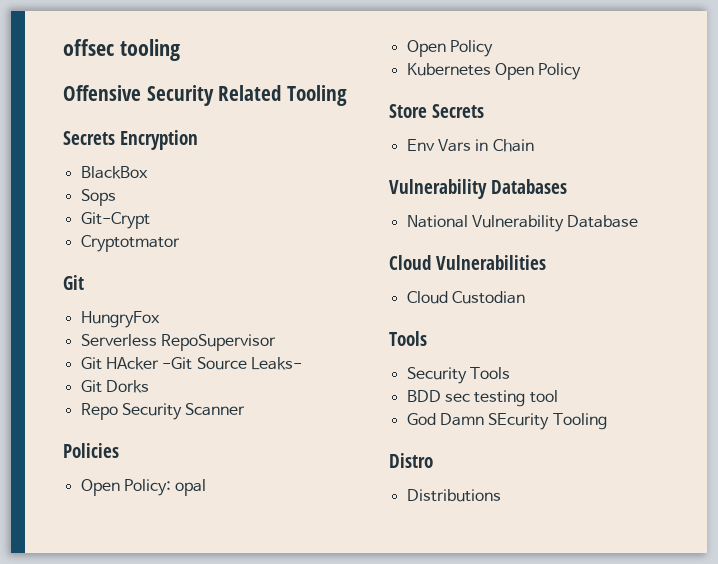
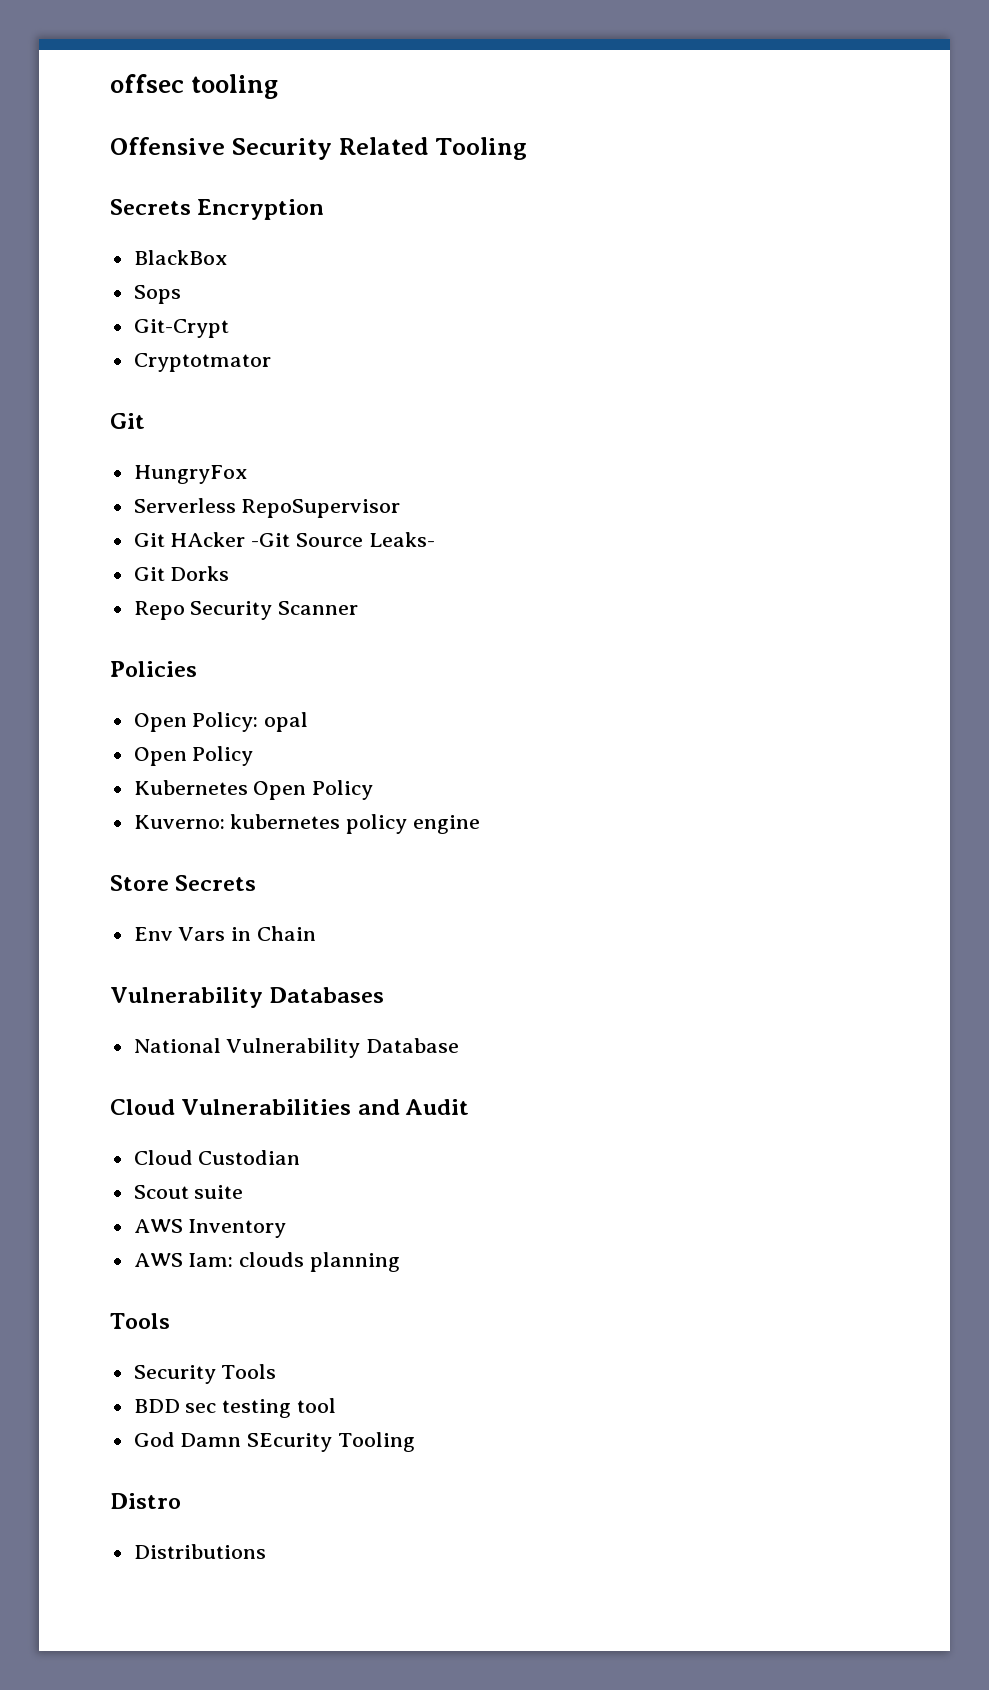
+ Kuverno: kubernetes policy engine
- Cloud Vulnerabilities
+ Cloud Vulnerabilities and Audit
+ Scout suite
+ AWS Inventory
+ AWS Iam: clouds planning

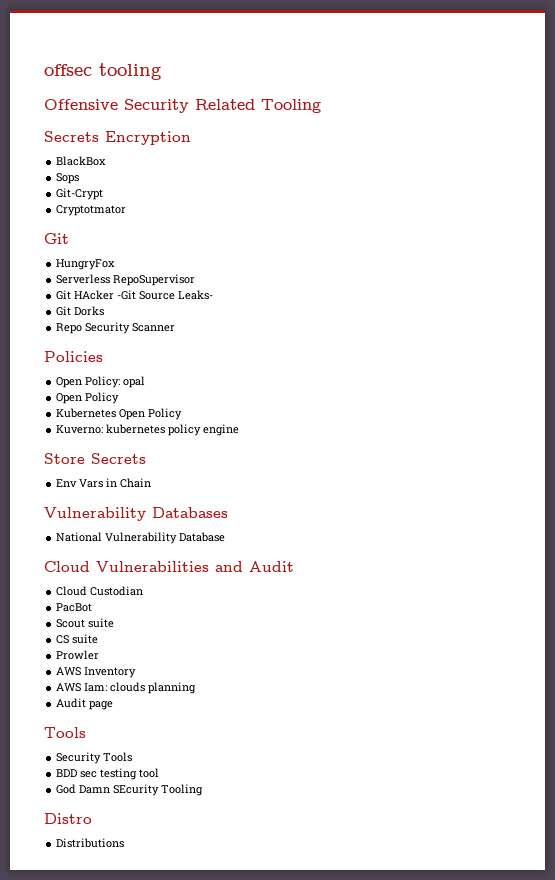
+ PacBot
+ CS suite
+ Prowler
+ Audit page

